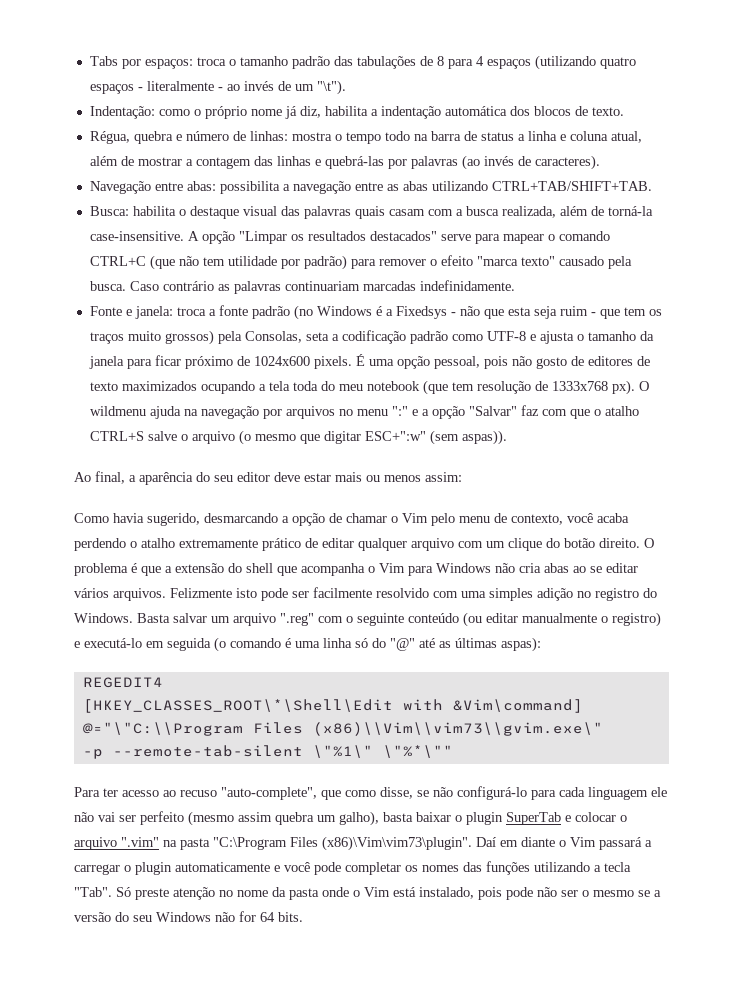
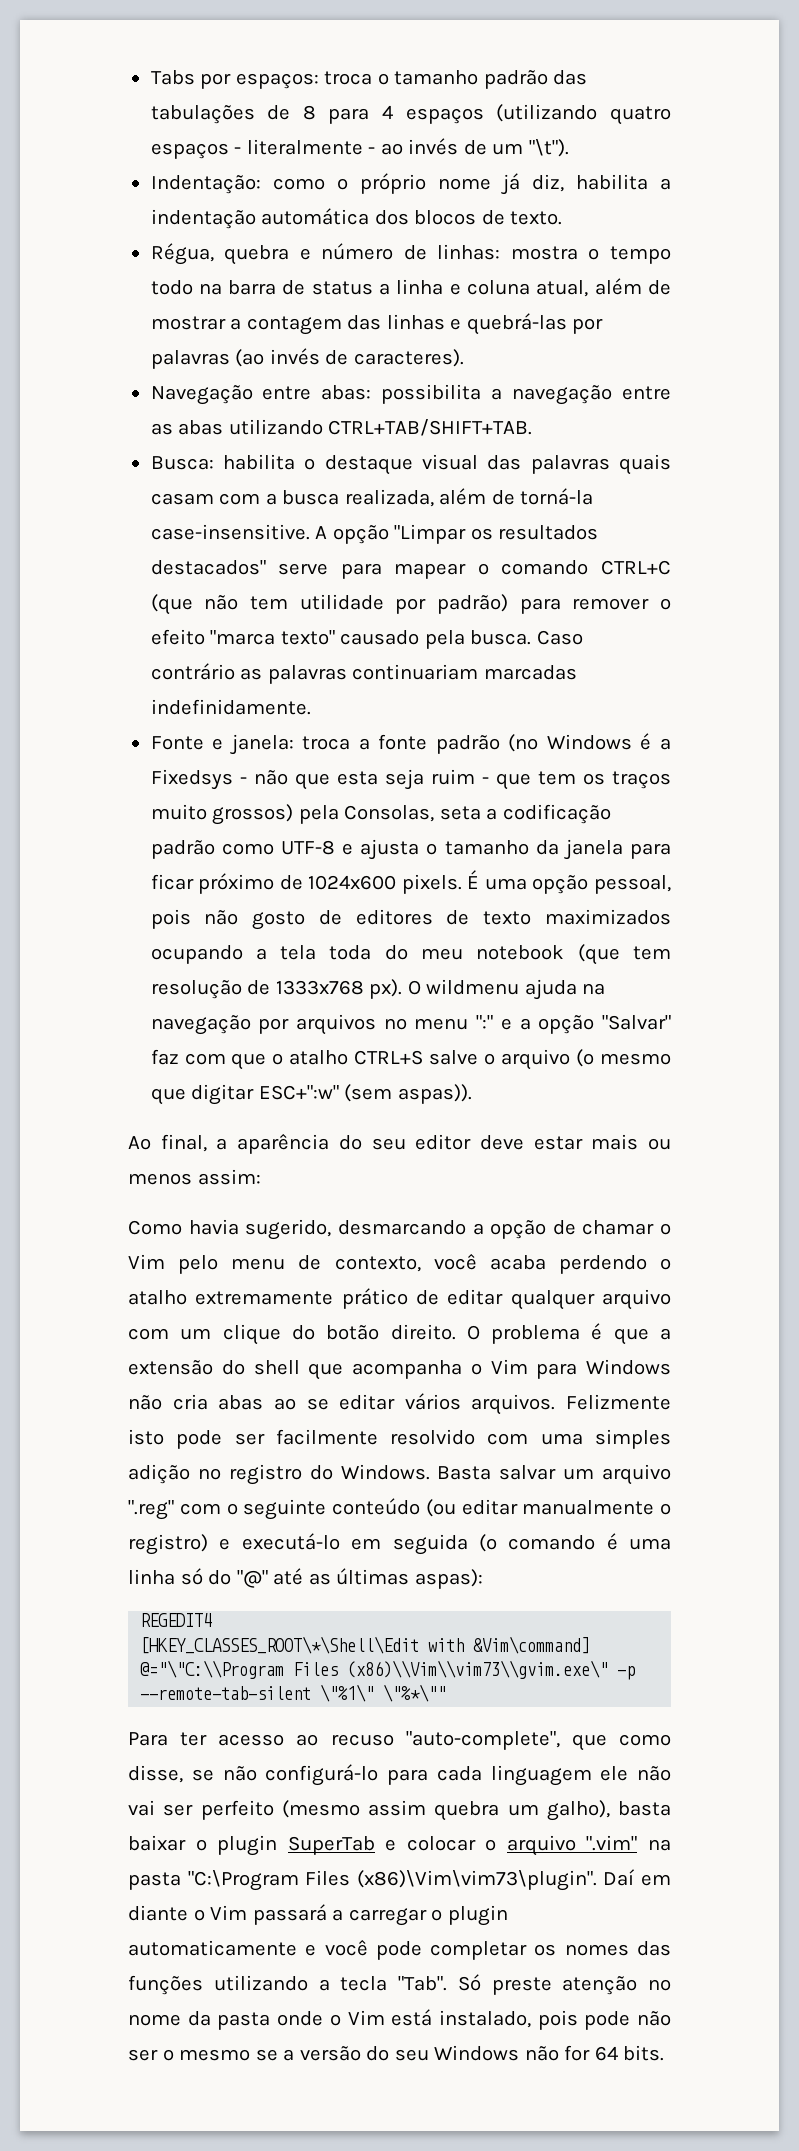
- @="\"C:\\Program Files (x86)\\Vim\\vim73\\gvim.exe\"
- -p --remote-tab-silent \"%1\" \"%*\""
+ @="\"C:\\Program Files (x86)\\Vim\\vim73\\gvim.exe\" -p --remote-tab-silent \"%1\" \"%*\""

